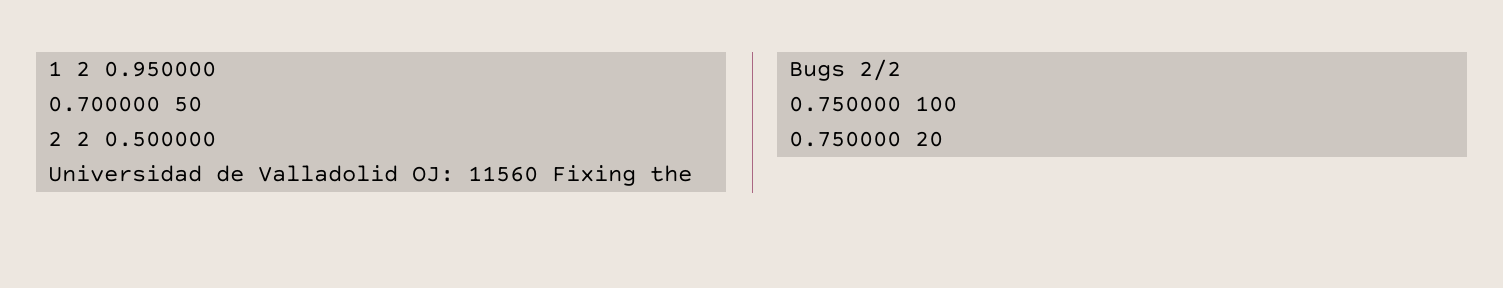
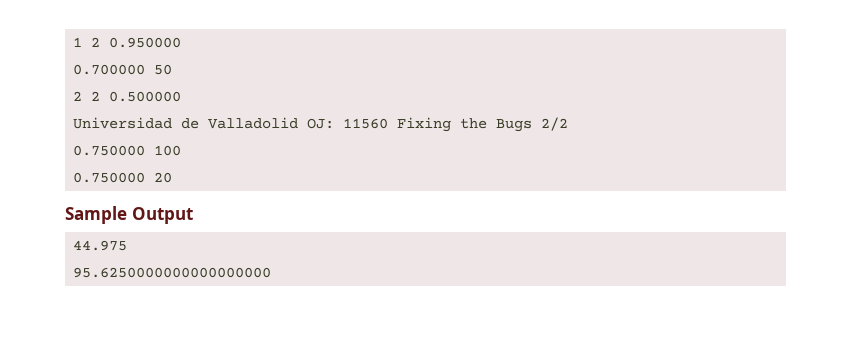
+ Sample Output
+ 44.975
+ 95.6250000000000000000

